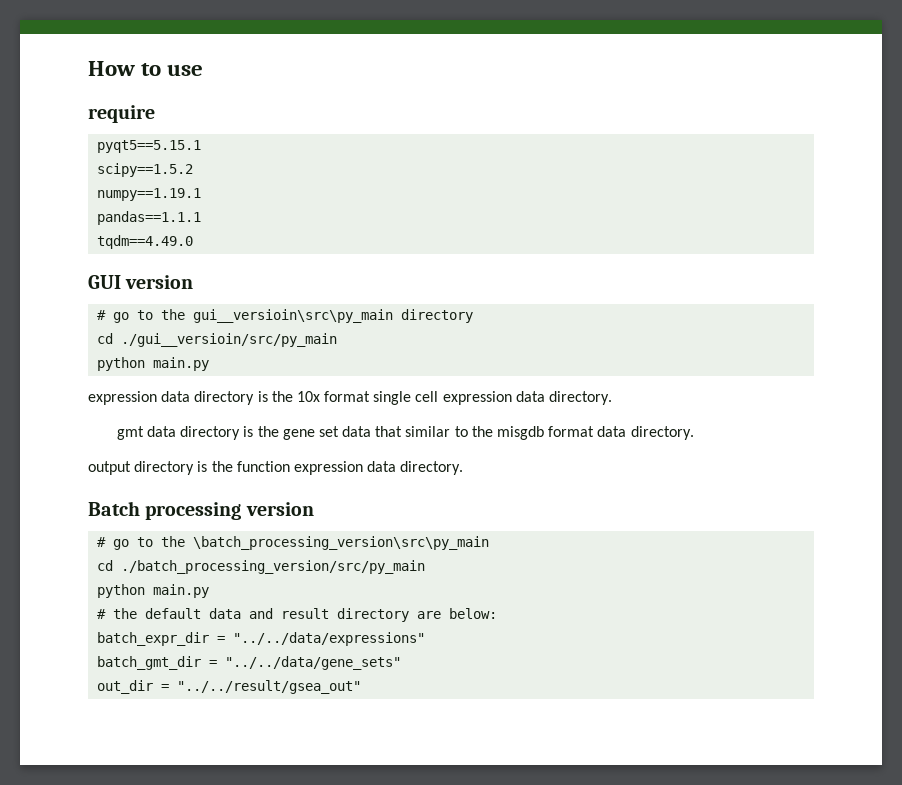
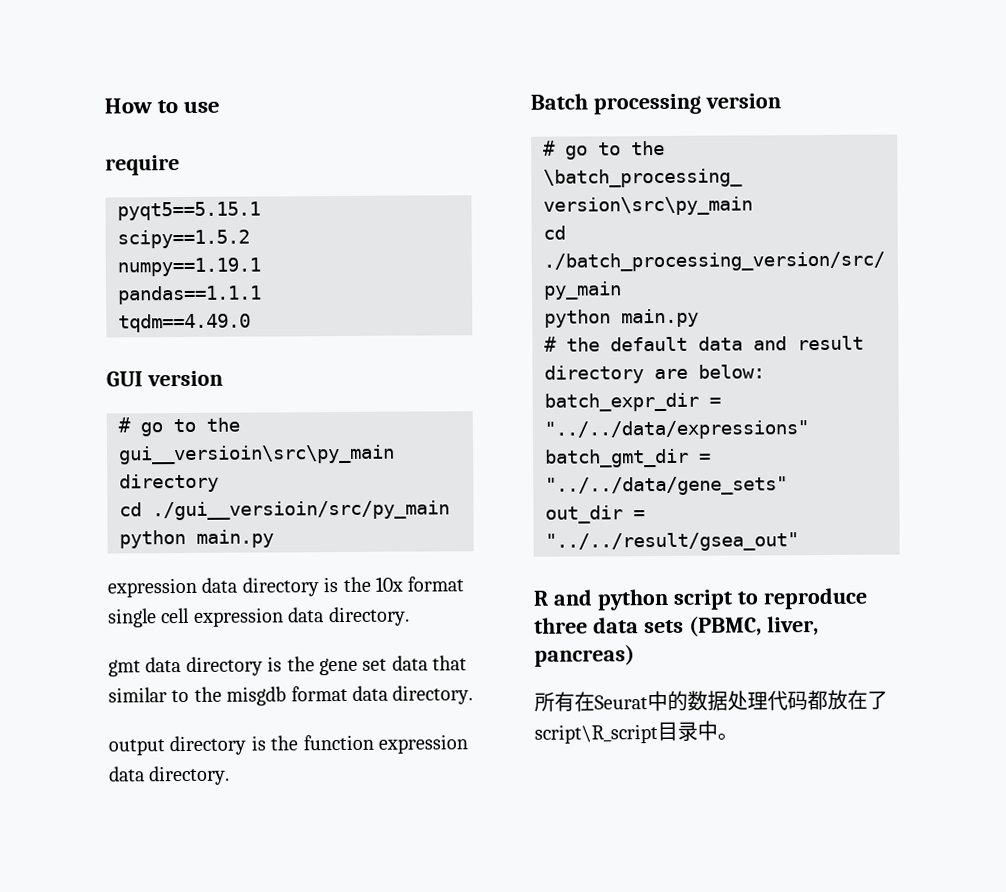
+ R and python script to reproduce three data sets (PBMC, liver, pancreas)
+ 所有在Seurat中的数据处理代码都放在了script\R_script目录中。

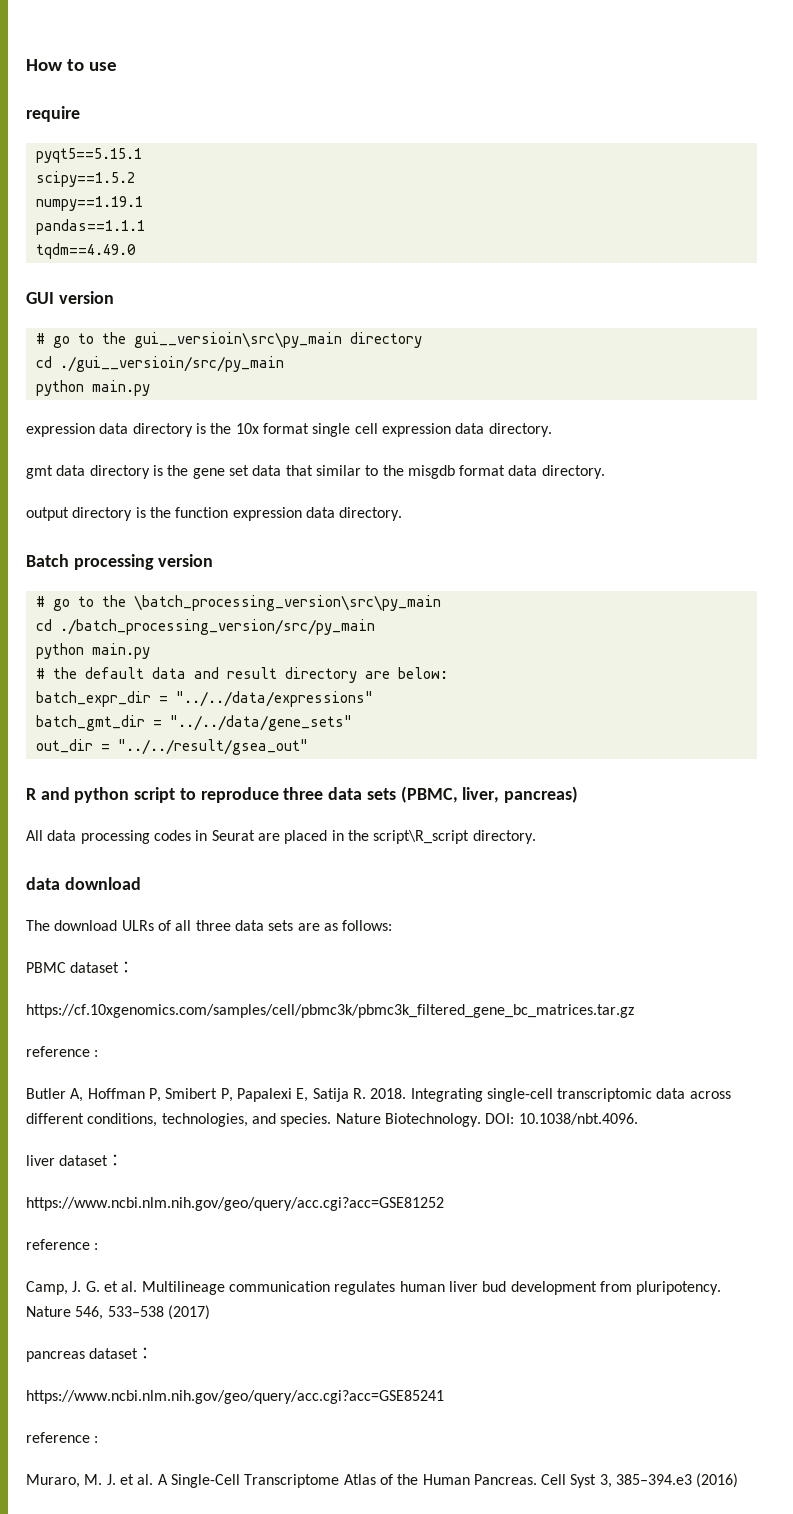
- 所有在Seurat中的数据处理代码都放在了script\R_script目录中。
+ All data processing codes in Seurat are placed in the script\R_script directory.
+ data download
+ The download ULRs of all three data sets are as follows:
+ PBMC dataset：
+ https://cf.10xgenomics.com/samples/cell/pbmc3k/pbmc3k_filtered_gene_bc_matrices.tar.gz
+ reference :
+ Butler A, Hoffman P, Smibert P, Papalexi E, Satija R. 2018. Integrating single-cell transcriptomic data across different conditions, technologies, and species. Nature Biotechnology. DOI: 10.1038/nbt.4096.
+ liver dataset：
+ https://www.ncbi.nlm.nih.gov/geo/query/acc.cgi?acc=GSE81252
+ reference :
+ Camp, J. G. et al. Multilineage communication regulates human liver bud development from pluripotency. Nature 546, 533–538 (2017)
+ pancreas dataset：
+ https://www.ncbi.nlm.nih.gov/geo/query/acc.cgi?acc=GSE85241
+ reference :
+ Muraro, M. J. et al. A Single-Cell Transcriptome Atlas of the Human Pancreas. Cell Syst 3, 385–394.e3 (2016)

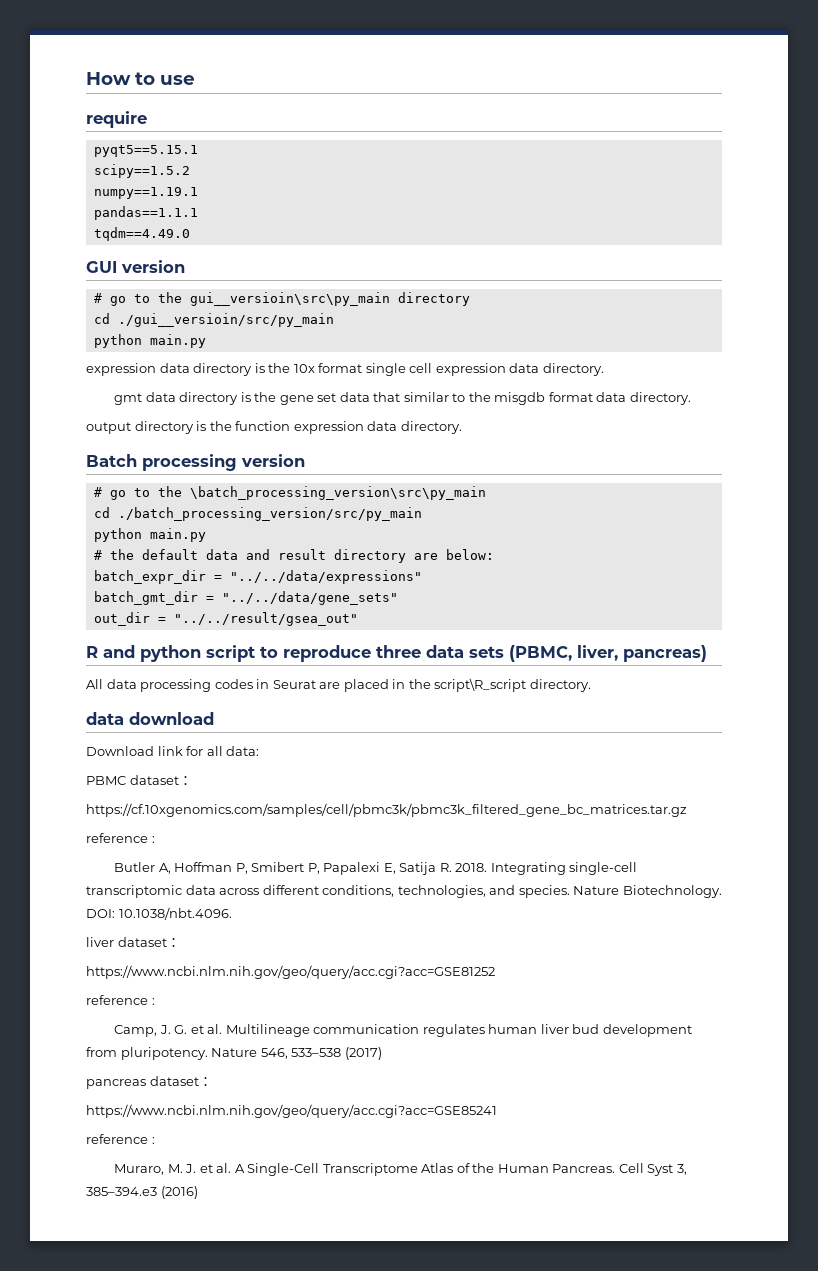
- The download ULRs of all three data sets are as follows:
+ Download link for all data:

